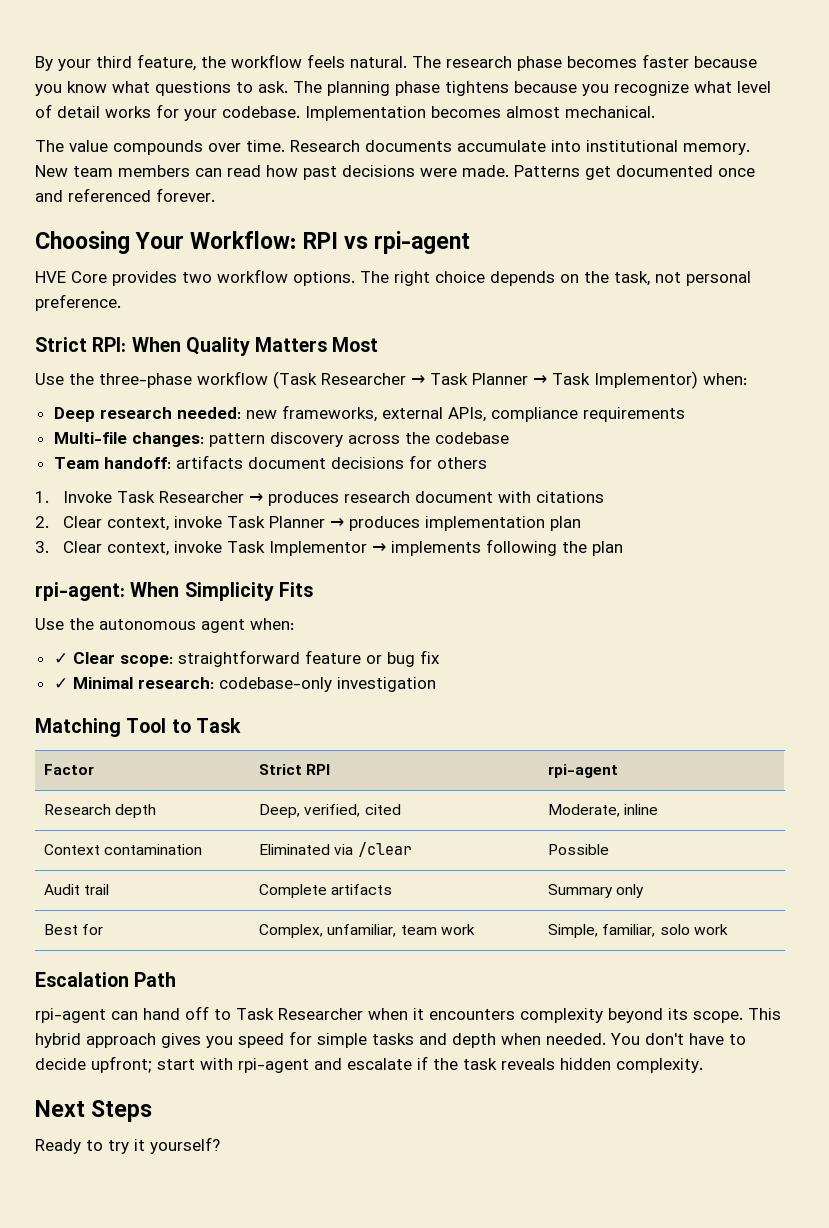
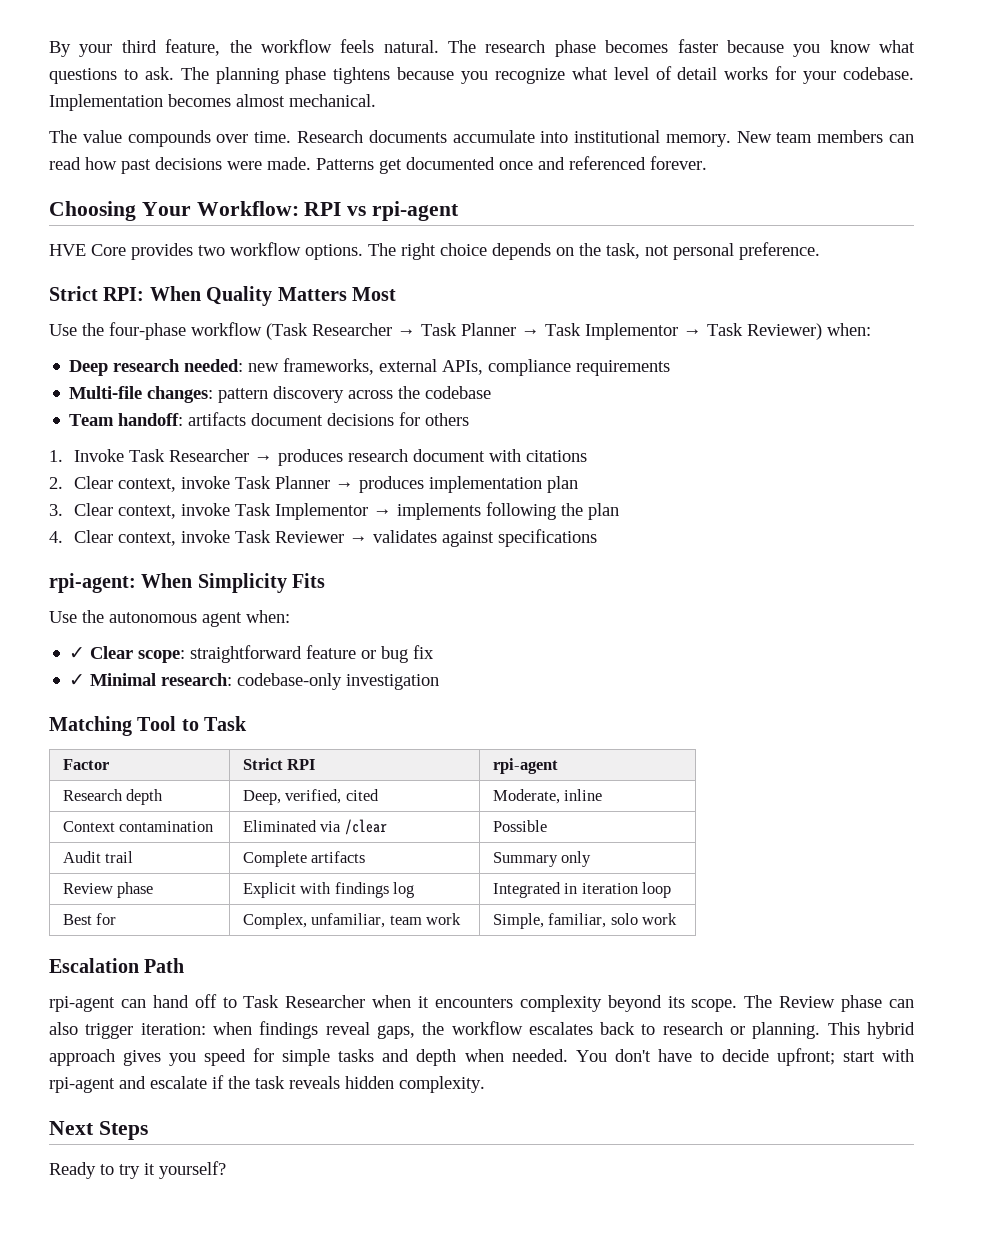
- Use the three-phase workflow (Task Researcher → Task Planner → Task Implementor) when:
+ Use the four-phase workflow (Task Researcher → Task Planner → Task Implementor → Task Reviewer) when:
+ 4. Clear context, invoke Task Reviewer → validates against specifications
+ Review phase | Explicit with findings log | Integrated in iteration loop
+ The Review phase can also trigger iteration: when findings reveal gaps, the workflow escalates back to research or planning.

